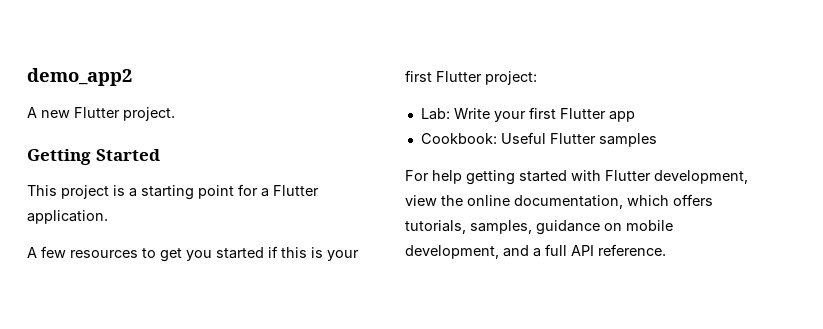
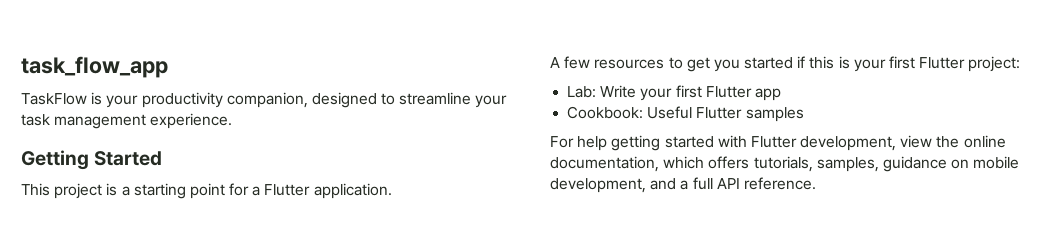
- demo_app2
- A new Flutter project.
+ task_flow_app
+ TaskFlow is your productivity companion, designed to streamline your task management experience.

